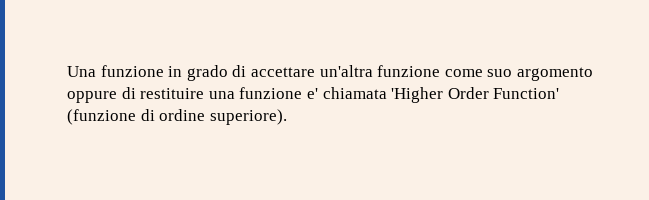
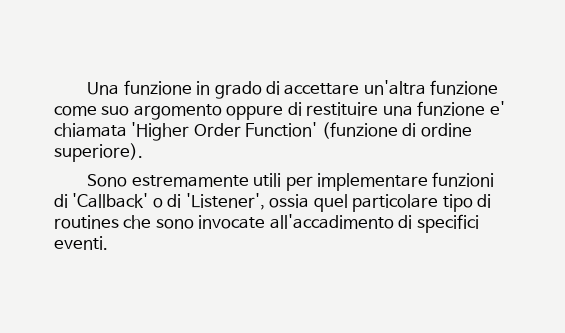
+ Sono estremamente utili per implementare funzioni di 'Callback' o di 'Listener', ossia quel particolare tipo di routines che sono invocate all'accadimento di specifici eventi.

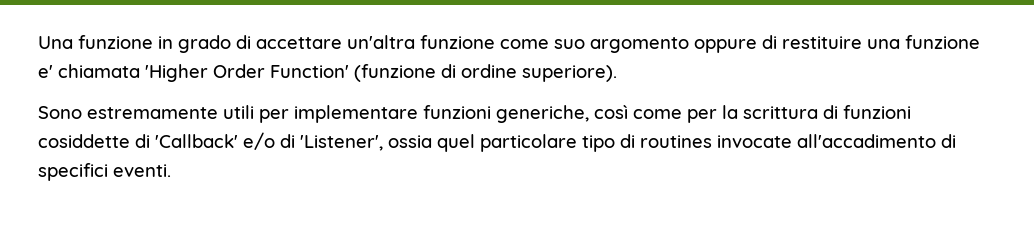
- Sono estremamente utili per implementare funzioni di 'Callback' o di 'Listener', ossia quel particolare tipo di routines che sono invocate all'accadimento di specifici eventi.
+ Sono estremamente utili per implementare funzioni generiche, così come per la scrittura di funzioni cosiddette di 'Callback' e/o di 'Listener', ossia quel particolare tipo di routines invocate all'accadimento di specifici eventi.

